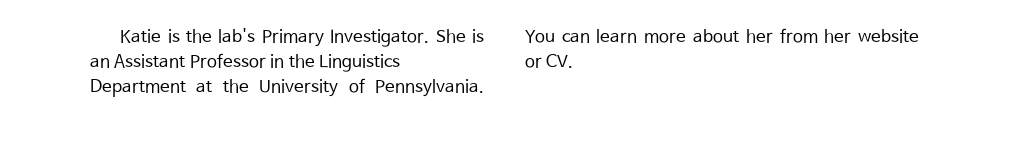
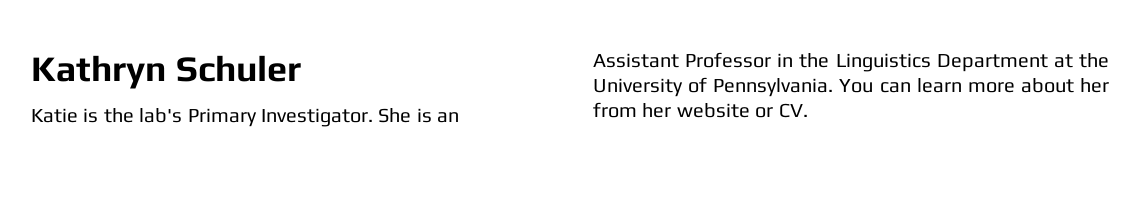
+ Kathryn Schuler

